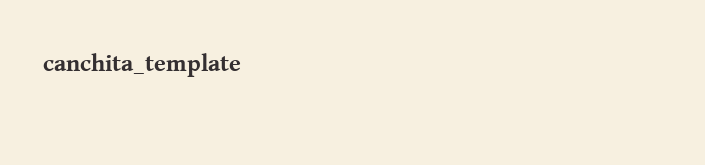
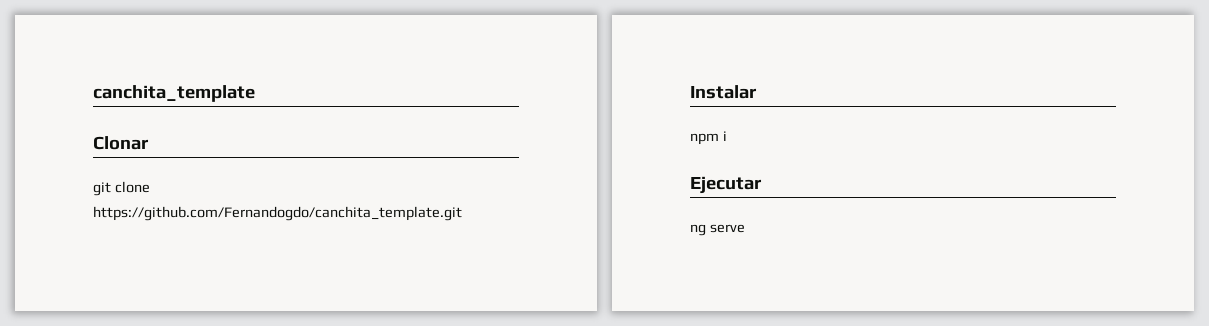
+ Clonar
+ git clone https://github.com/Fernandogdo/canchita_template.git
+ Instalar
+ npm i
+ Ejecutar
+ ng serve

